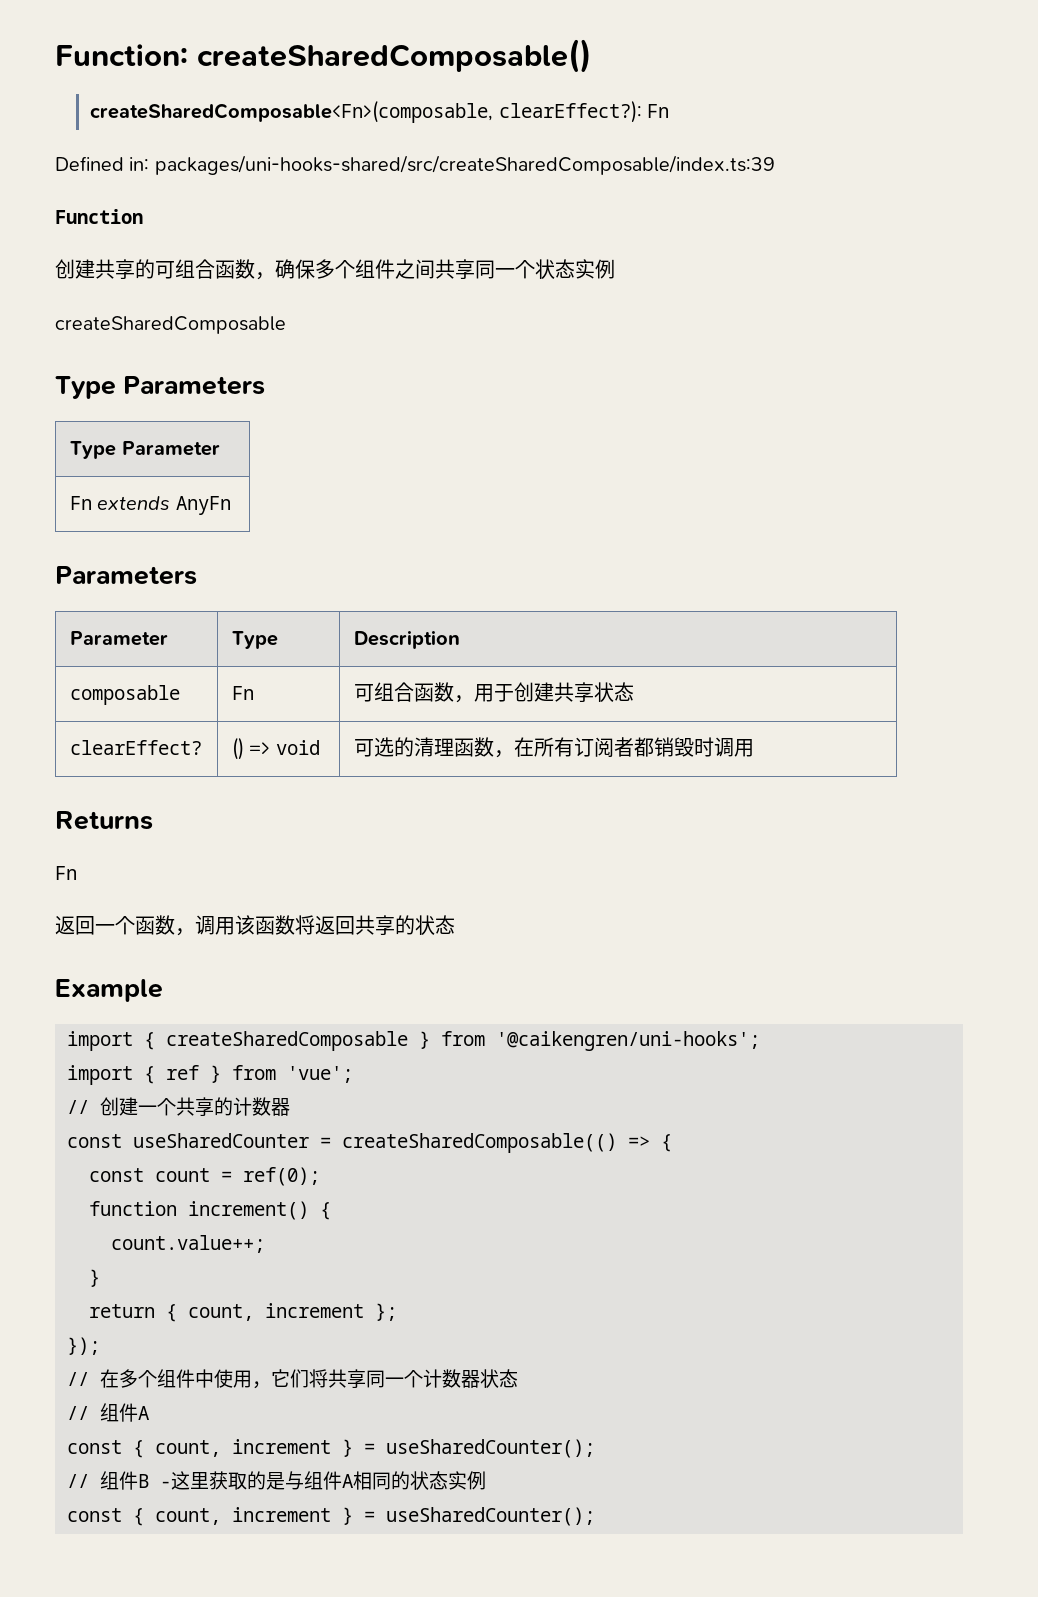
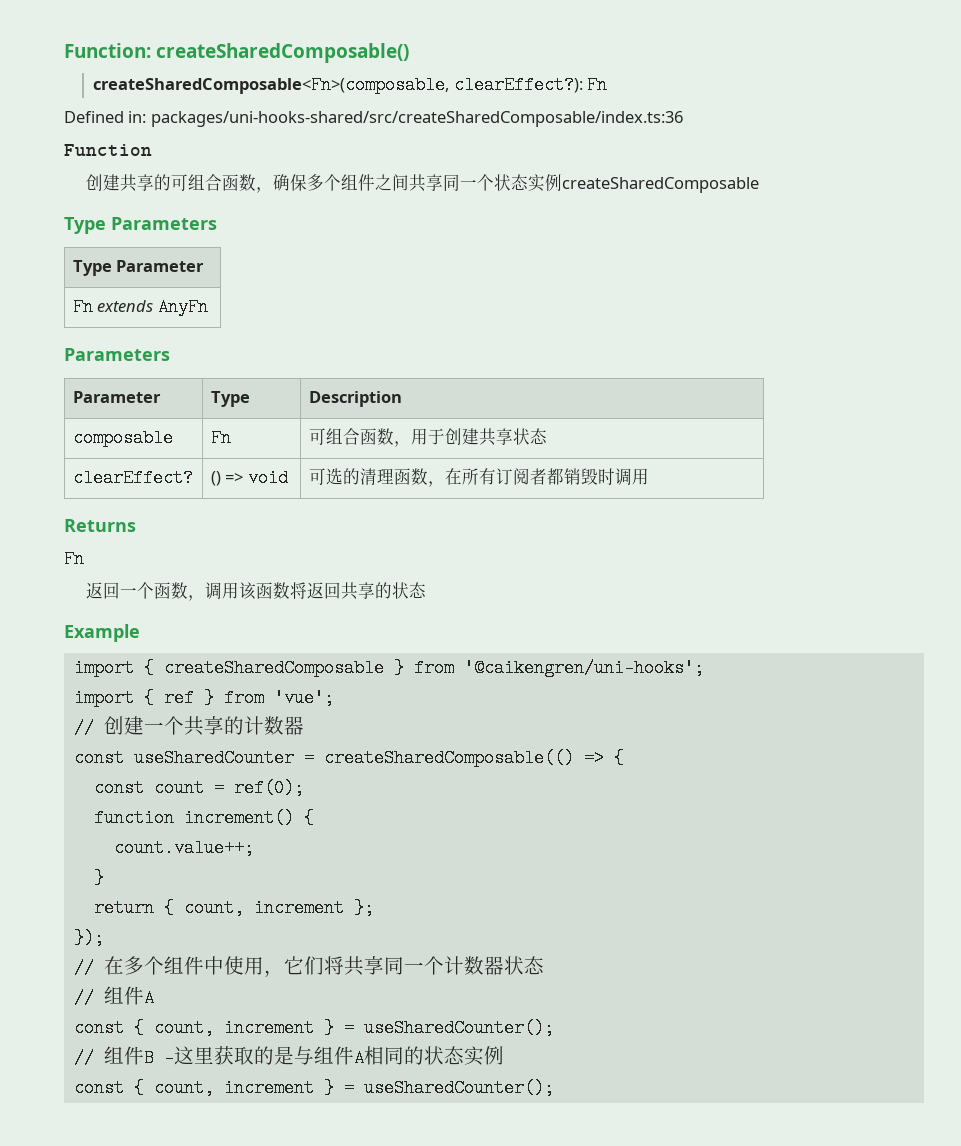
- Defined in: packages/uni-hooks-shared/src/createSharedComposable/index.ts:39
+ Defined in: packages/uni-hooks-shared/src/createSharedComposable/index.ts:36
- 创建共享的可组合函数，确保多个组件之间共享同一个状态实例
- createSharedComposable
+ 创建共享的可组合函数，确保多个组件之间共享同一个状态实例createSharedComposable

